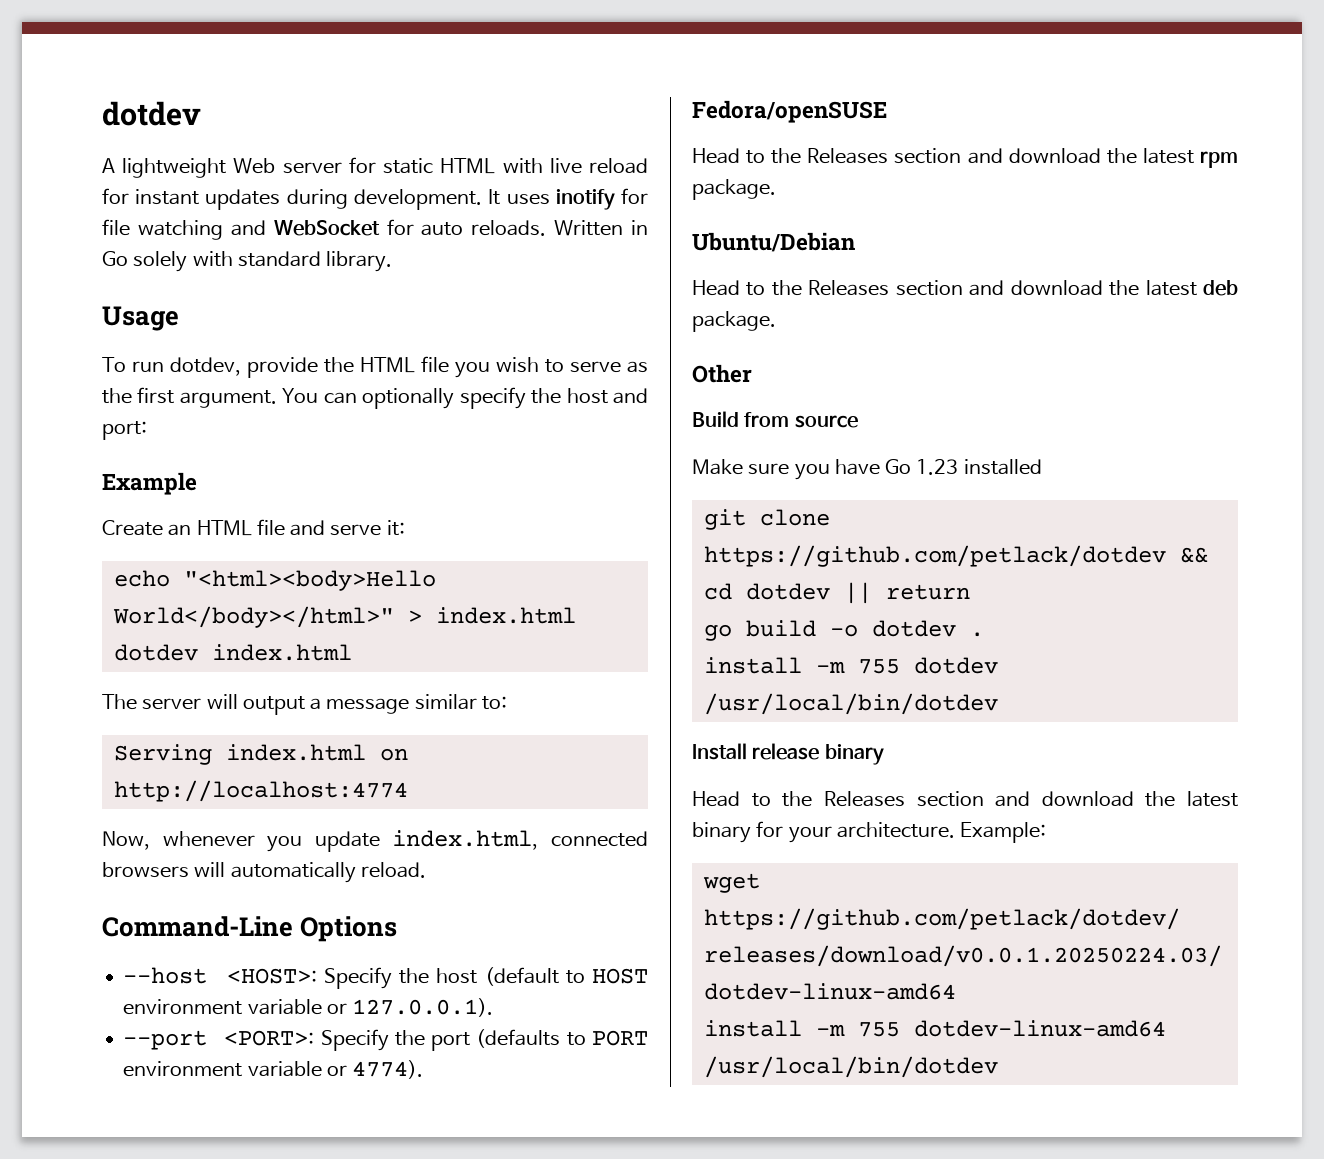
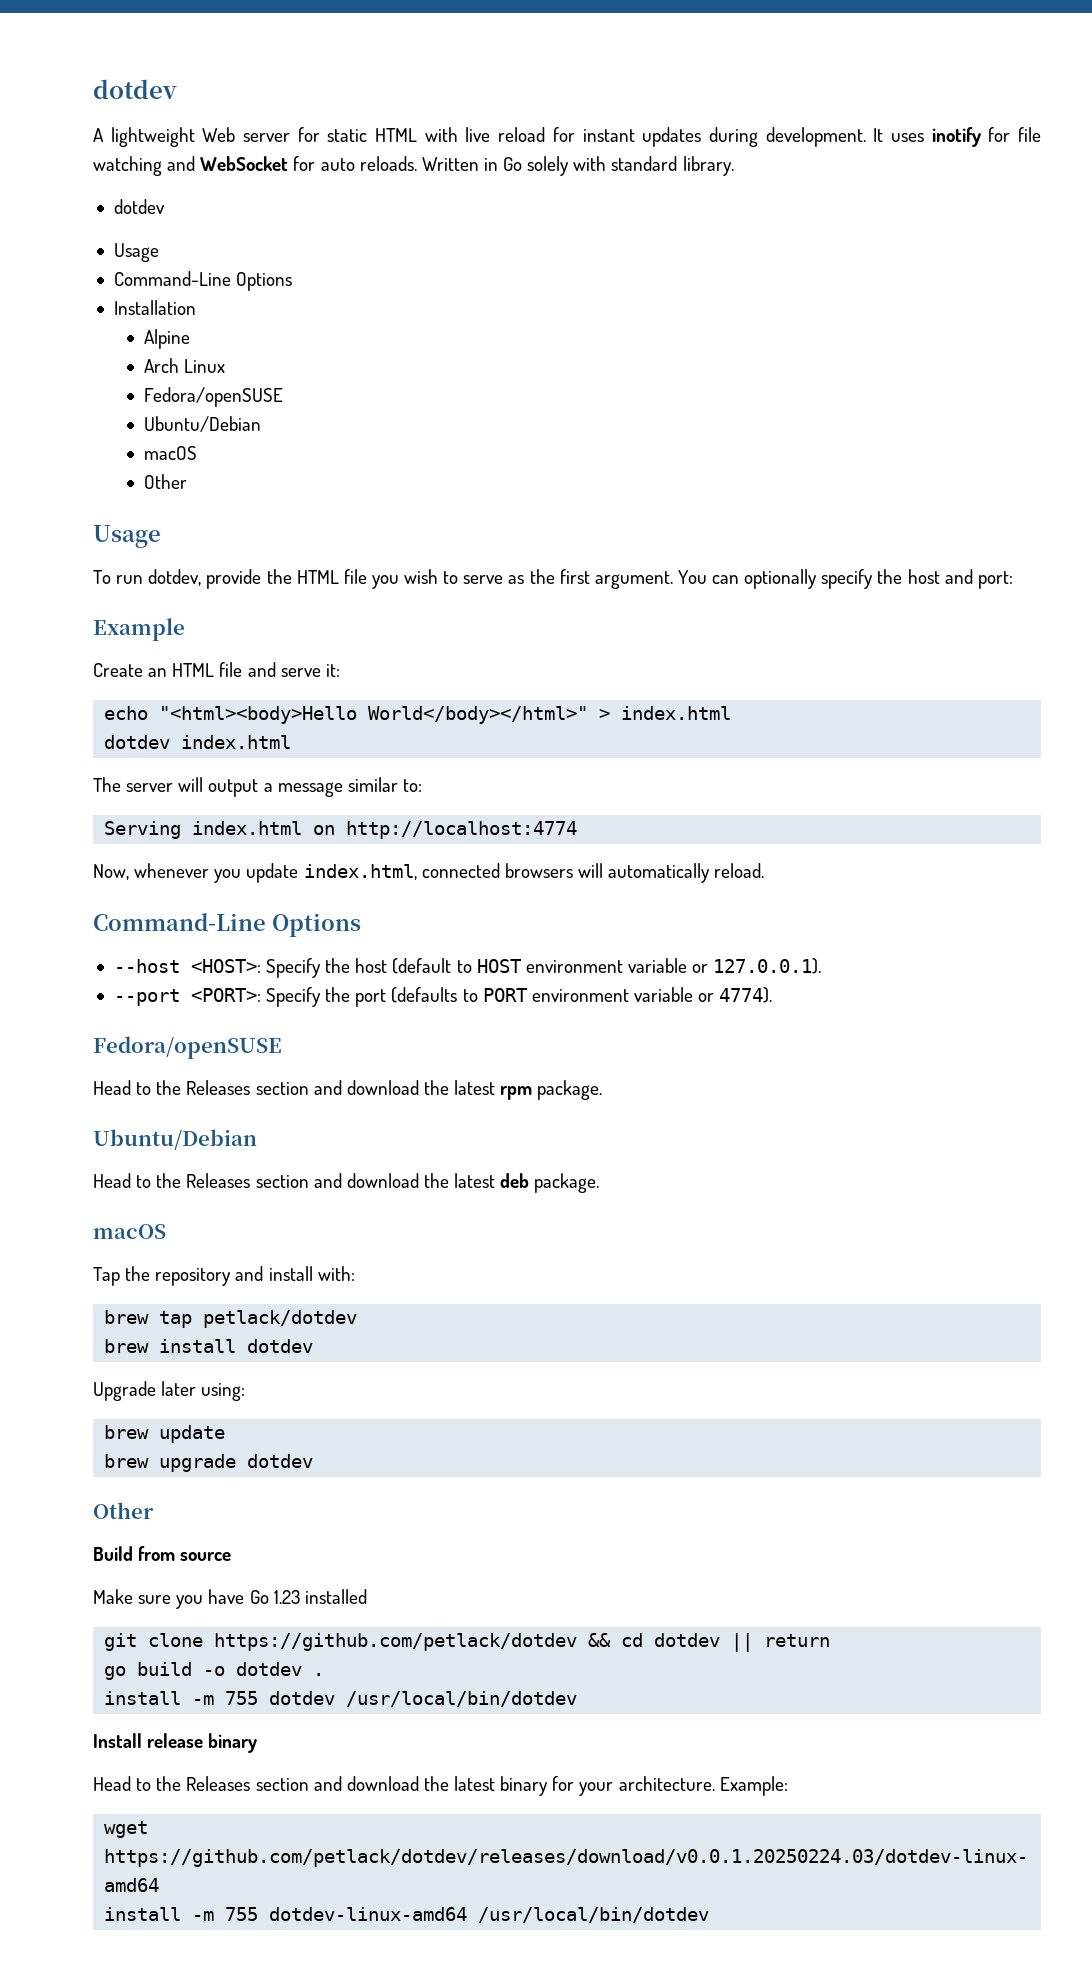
  Written in Go solely with standard library.
+ dotdev
+ Usage
+ Command-Line Options
+ Installation
+ Alpine
+ Arch Linux
+ Fedora/openSUSE
+ Ubuntu/Debian
+ macOS
+ Other
  Head to the Releases section and download the latest deb package.
+ macOS
+ Tap the repository and install with:
+ brew tap petlack/dotdev
+ brew install dotdev
+ Upgrade later using:
+ brew update
+ brew upgrade dotdev

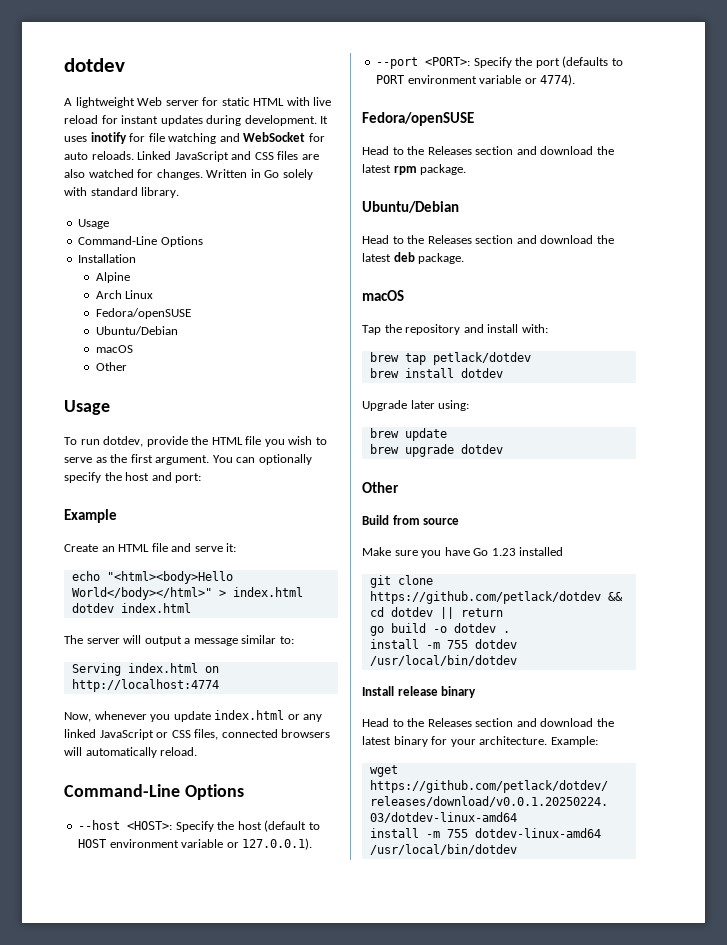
+ Linked JavaScript and CSS files are also watched for changes.
  Written in Go solely with standard library.
- dotdev
- Now, whenever you update index.html, connected browsers will automatically reload.
+ Now, whenever you update index.html or any linked JavaScript or CSS files, connected browsers will automatically reload.

